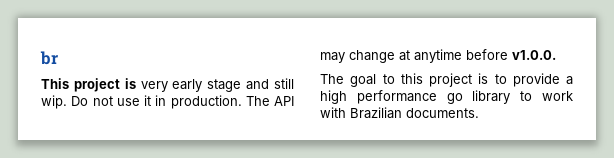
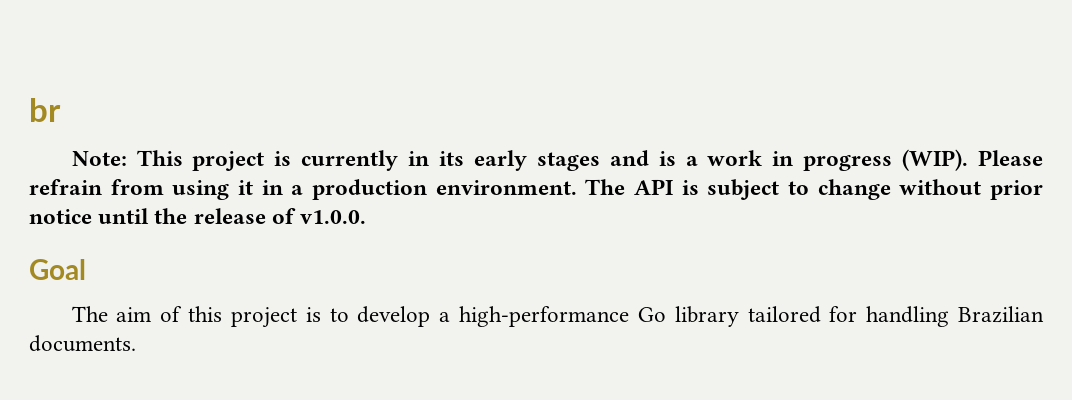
- This project is very early stage and still wip. Do not use it in production. The API may change at anytime before v1.0.0.
+ Note: This project is currently in its early stages and is a work in progress (WIP). Please refrain from using it in a production environment. The API is subject to change without prior notice until the release of v1.0.0.
- The goal to this project is to provide a high performance go library to work with Brazilian documents.
+ Goal
+ The aim of this project is to develop a high-performance Go library tailored for handling Brazilian documents.

